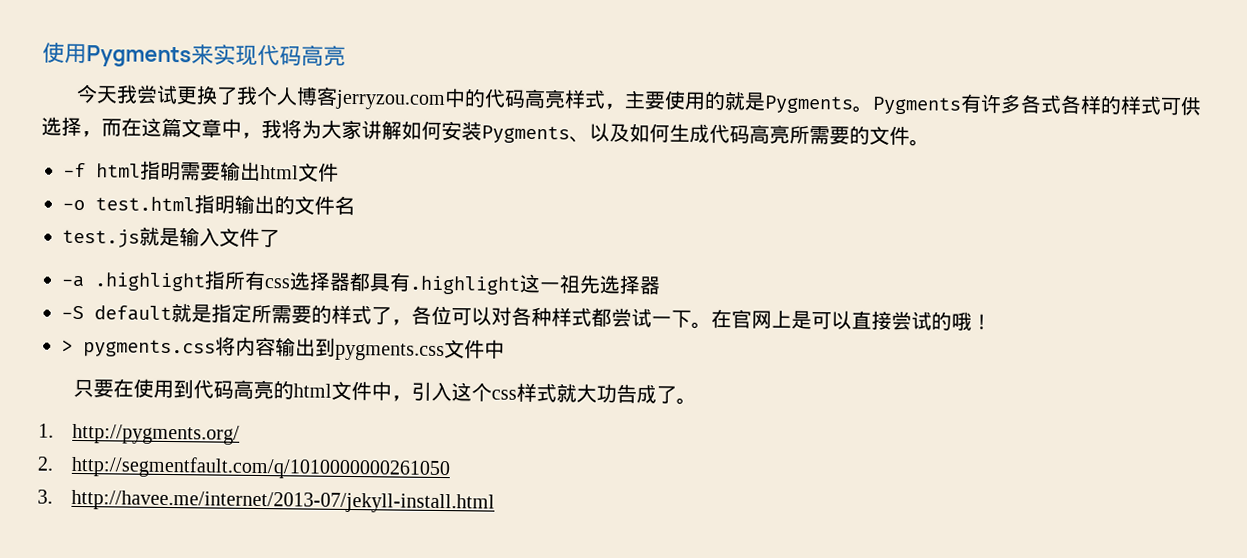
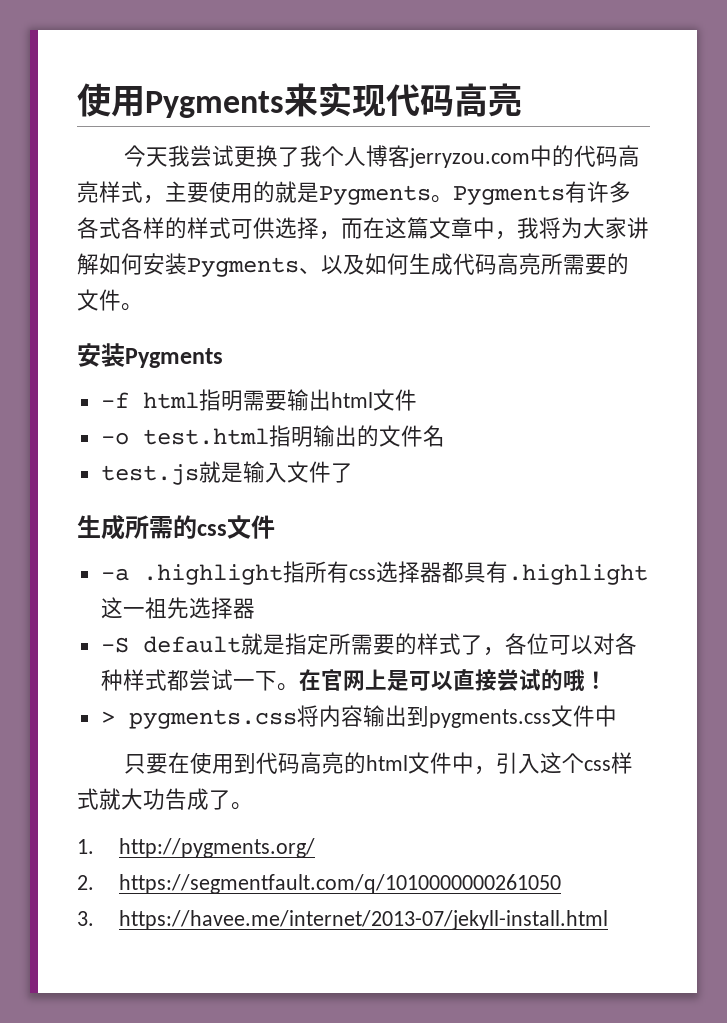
  Pygments有许多各式各样的样式可供选择，而在这篇文章中，我将为大家讲解如何安装Pygments、以及如何生成代码高亮所需要的文件。
+ 安装Pygments
+ 生成所需的css文件
- 2. http://segmentfault.com/q/1010000000261050
+ 2. https://segmentfault.com/q/1010000000261050
- 3. http://havee.me/internet/2013-07/jekyll-install.html
+ 3. https://havee.me/internet/2013-07/jekyll-install.html

